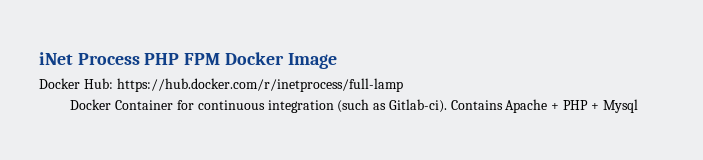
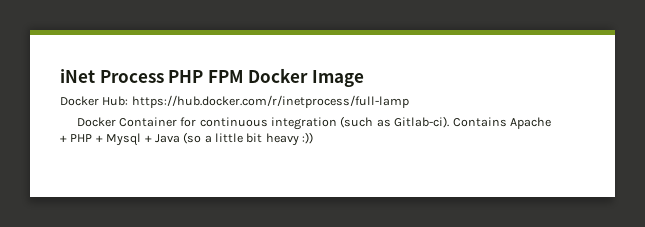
- Contains Apache + PHP + Mysql
+ Contains Apache + PHP + Mysql + Java (so a little bit heavy :))

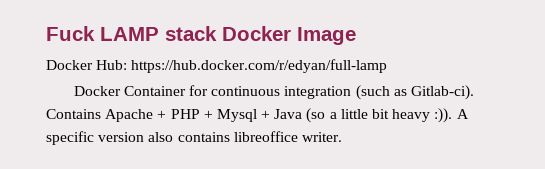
- iNet Process PHP FPM Docker Image
+ Fuck LAMP stack Docker Image
- Docker Hub: https://hub.docker.com/r/inetprocess/full-lamp
+ Docker Hub: https://hub.docker.com/r/edyan/full-lamp
- Contains Apache + PHP + Mysql + Java (so a little bit heavy :))
+ Contains Apache + PHP + Mysql + Java (so a little bit heavy :)). A specific version also contains libreoffice writer.

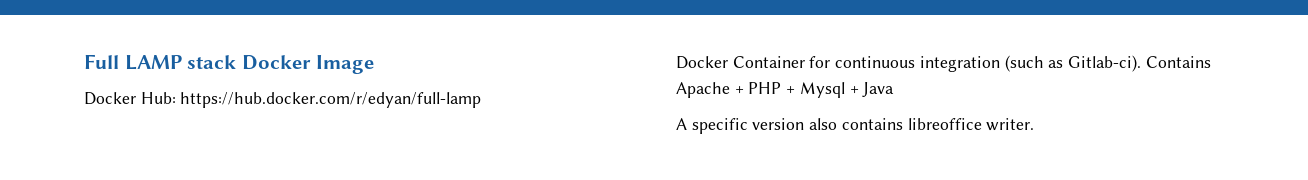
- Fuck LAMP stack Docker Image
+ Full LAMP stack Docker Image
- Contains Apache + PHP + Mysql + Java (so a little bit heavy :)). A specific version also contains libreoffice writer.
+ Contains Apache + PHP + Mysql + Java
+ A specific version also contains libreoffice writer.

